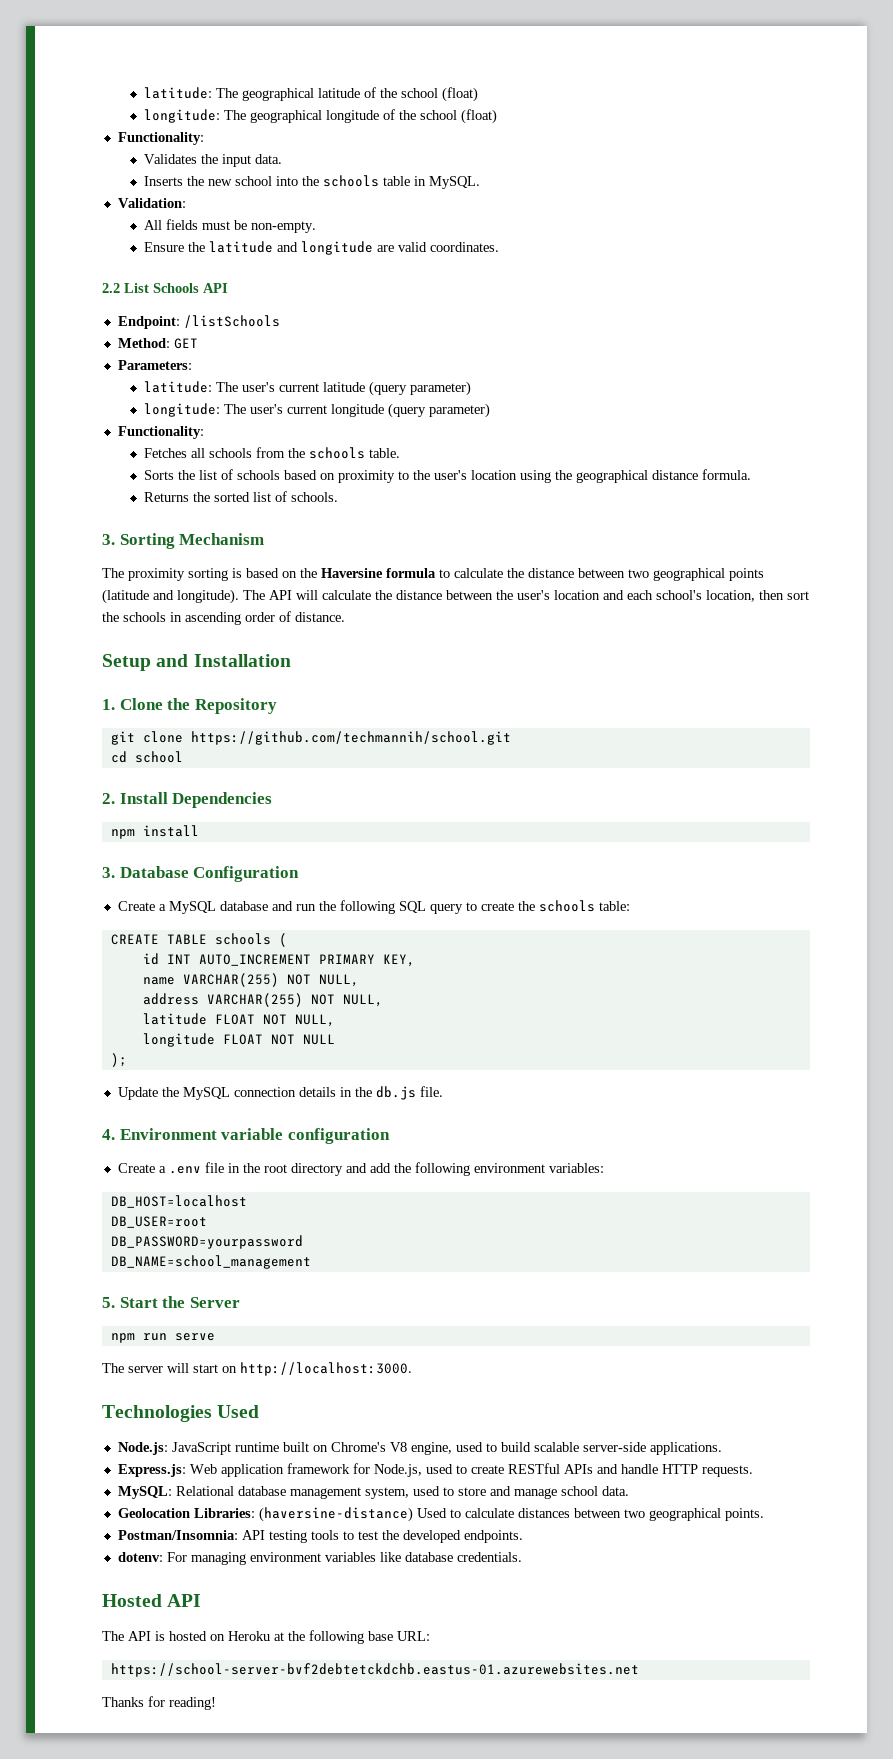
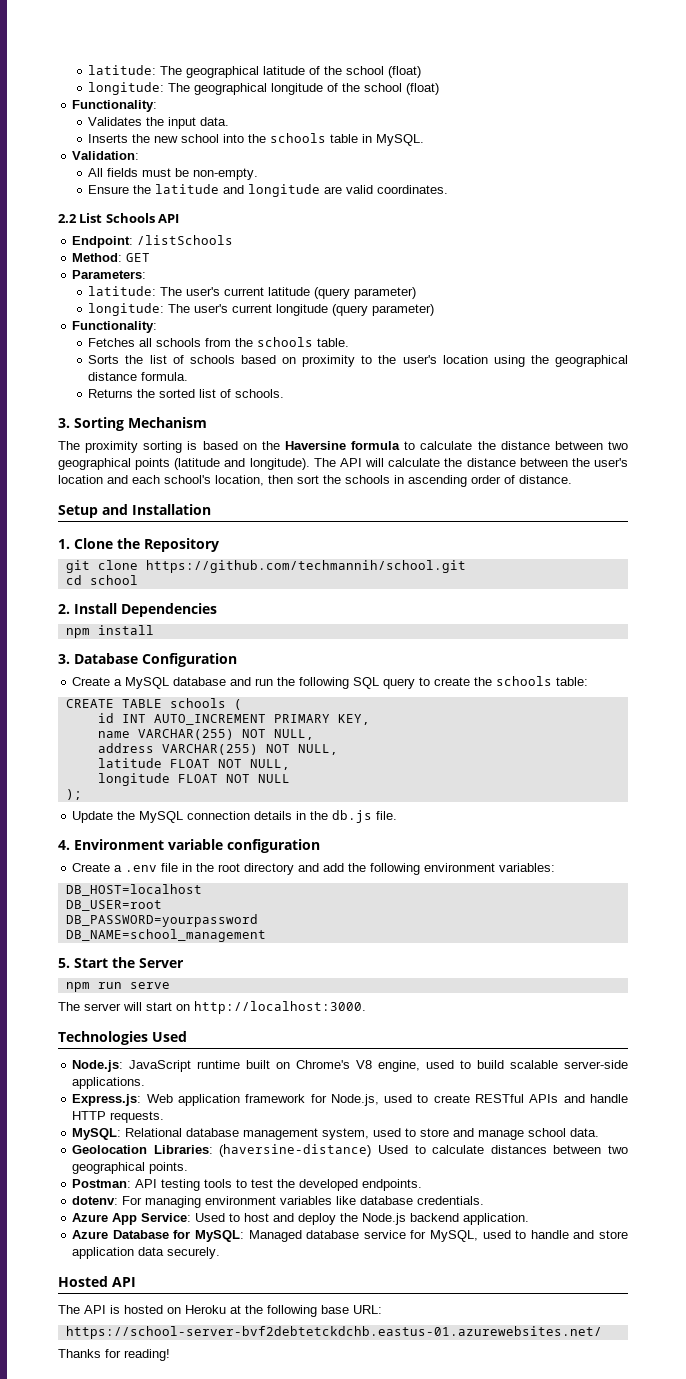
- Postman/Insomnia: API testing tools to test the developed endpoints.
+ Postman: API testing tools to test the developed endpoints.
+ Azure App Service: Used to host and deploy the Node.js backend application.
+ Azure Database for MySQL: Managed database service for MySQL, used to handle and store application data securely.
- https://school-server-bvf2debtetckdchb.eastus-01.azurewebsites.net
+ https://school-server-bvf2debtetckdchb.eastus-01.azurewebsites.net/

